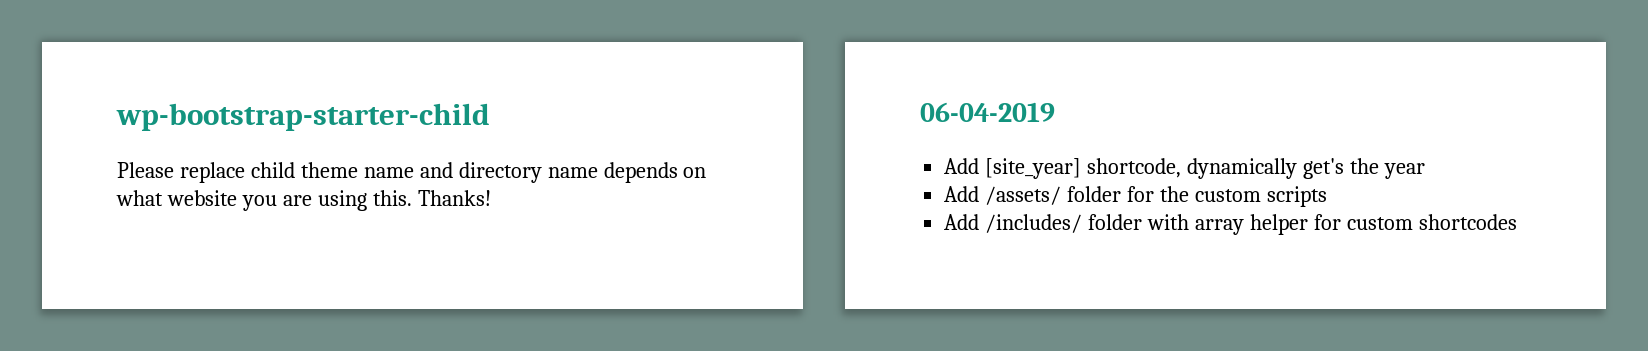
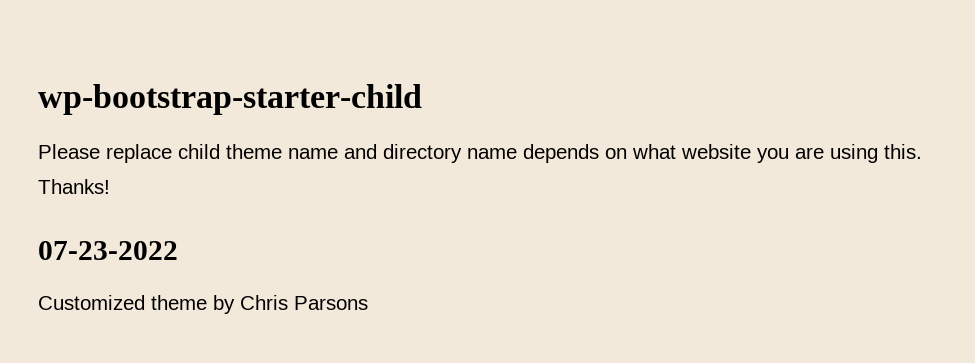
- 06-04-2019
- Add [site_year] shortcode, dynamically get's the year
- Add /assets/ folder for the custom scripts
- Add /includes/ folder with array helper for custom shortcodes
+ 07-23-2022
+ Customized theme by Chris Parsons

